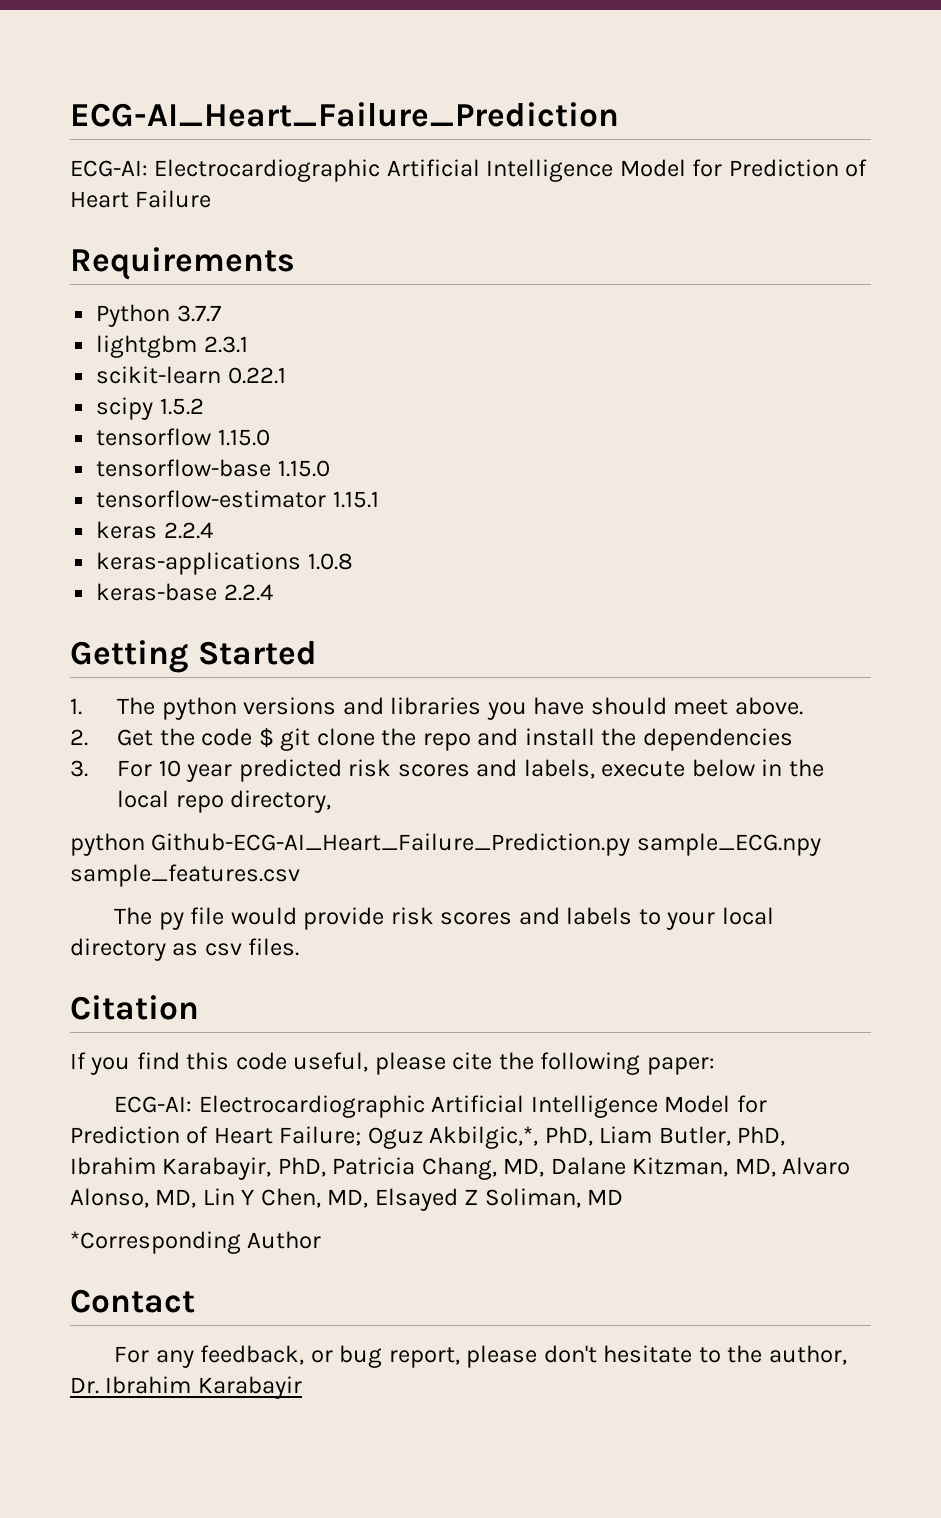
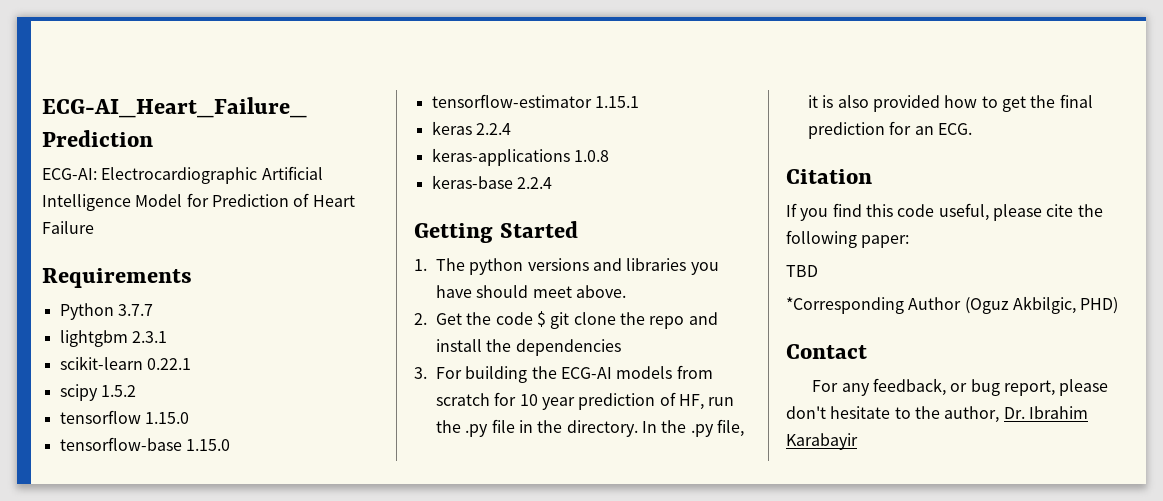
- 3. For 10 year predicted risk scores and labels, execute below in the local repo directory,
- python Github-ECG-AI_Heart_Failure_Prediction.py sample_ECG.npy sample_features.csv
- The py file would provide risk scores and labels to your local directory as csv files.
+ 3. For building the ECG-AI models from scratch for 10 year prediction of HF, run the .py file in the directory. In the .py file, it is also provided how to get the final prediction for an ECG.
- ECG-AI: Electrocardiographic Artificial Intelligence Model for Prediction of Heart Failure; Oguz Akbilgic,*, PhD, Liam Butler, PhD, Ibrahim Karabayir, PhD, Patricia Chang, MD, Dalane Kitzman, MD, Alvaro Alonso, MD, Lin Y Chen, MD, Elsayed Z Soliman, MD
+ TBD
- *Corresponding Author
+ *Corresponding Author (Oguz Akbilgic, PHD)

